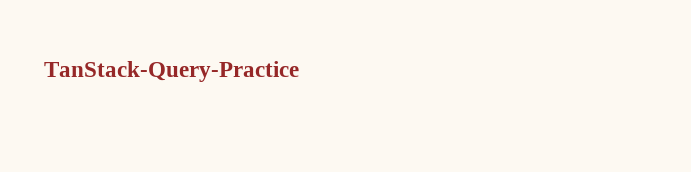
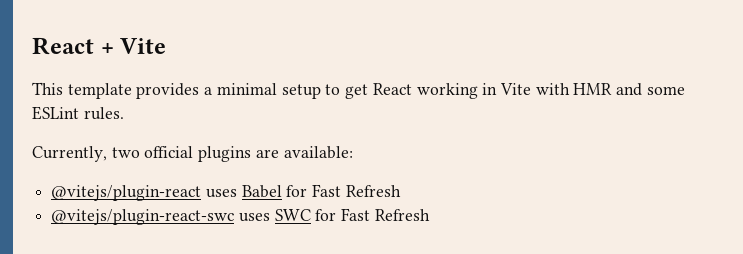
- TanStack-Query-Practice
+ React + Vite
+ This template provides a minimal setup to get React working in Vite with HMR and some ESLint rules.
+ Currently, two official plugins are available:
+ @vitejs/plugin-react uses Babel for Fast Refresh
+ @vitejs/plugin-react-swc uses SWC for Fast Refresh

